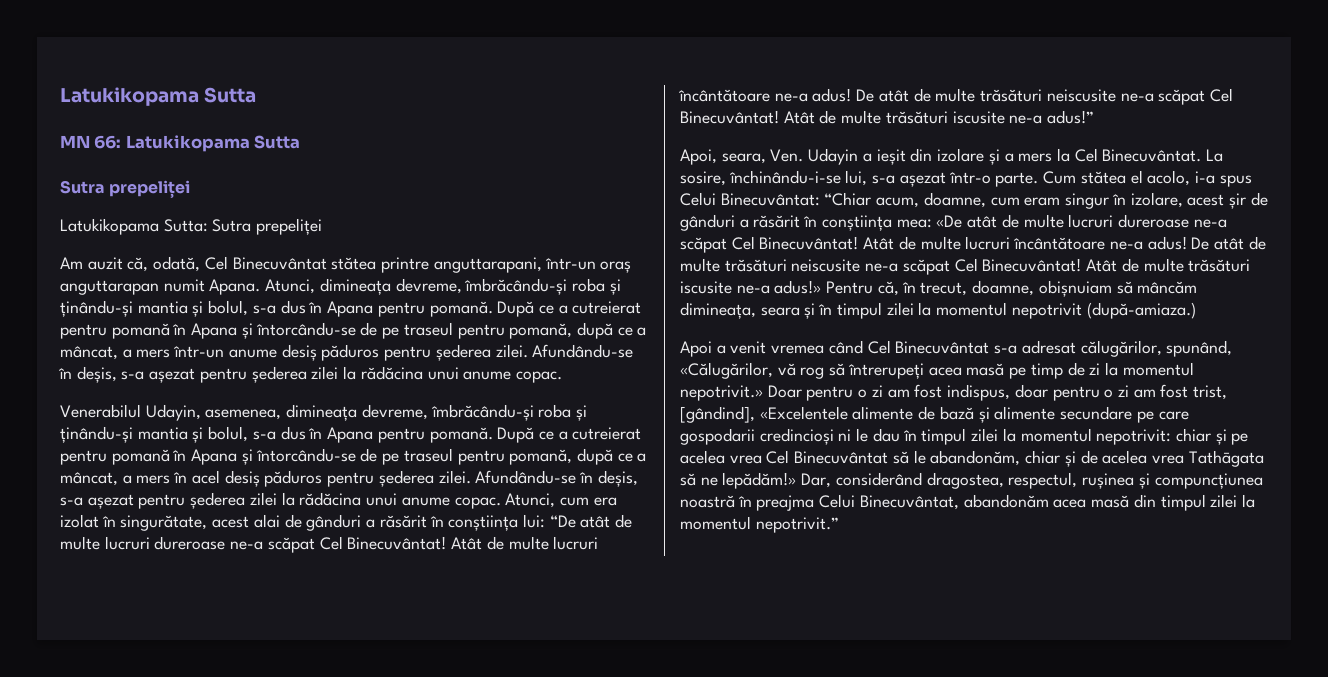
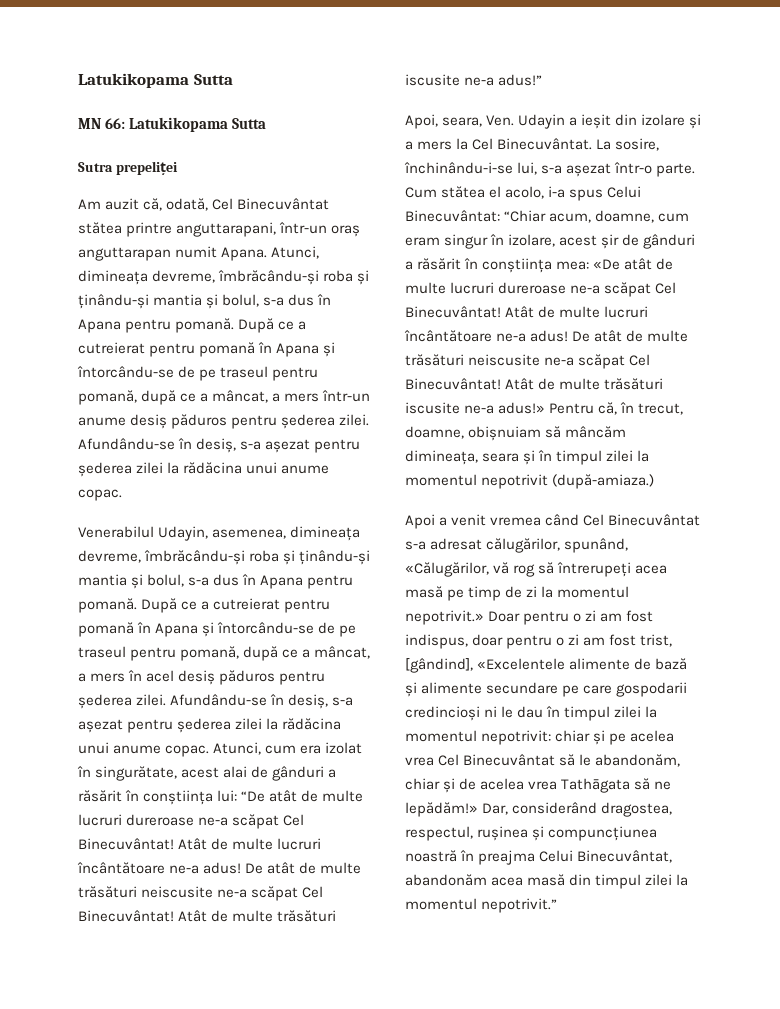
- Latukikopama Sutta: Sutra prepeliței
- După ce a cutreierat pentru pomană în Apana și întorcându-se de pe traseul pentru pomană, după ce a mâncat, a mers într-un anume desiș păduros pentru șederea zilei. Afundându-se în deșis, s-a așezat pentru șederea zilei la rădăcina unui anume copac.
+ După ce a cutreierat pentru pomană în Apana și întorcându-se de pe traseul pentru pomană, după ce a mâncat, a mers într-un anume desiș păduros pentru șederea zilei. Afundându-se în desiș, s-a așezat pentru șederea zilei la rădăcina unui anume copac.
- După ce a cutreierat pentru pomană în Apana și întorcându-se de pe traseul pentru pomană, după ce a mâncat, a mers în acel desiș păduros pentru șederea zilei. Afundându-se în deșis, s-a așezat pentru șederea zilei la rădăcina unui anume copac.
+ După ce a cutreierat pentru pomană în Apana și întorcându-se de pe traseul pentru pomană, după ce a mâncat, a mers în acel desiș păduros pentru șederea zilei. Afundându-se în desiș, s-a așezat pentru șederea zilei la rădăcina unui anume copac.

